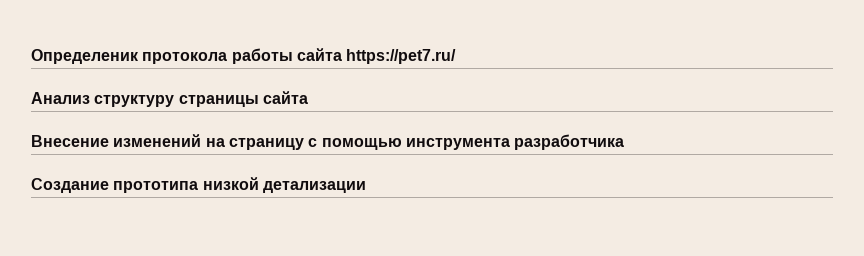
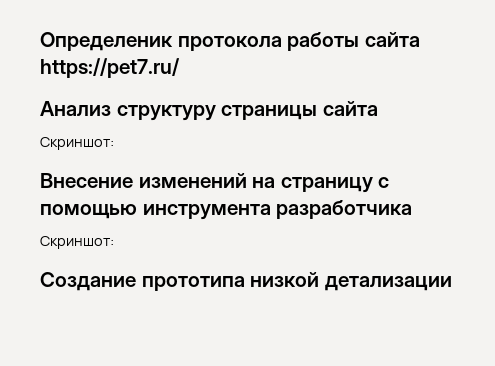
  Анализ структуру страницы сайта
+ Скриншот:
  Внесение изменений на страницу с помощью инструмента разработчика
+ Скриншот:

